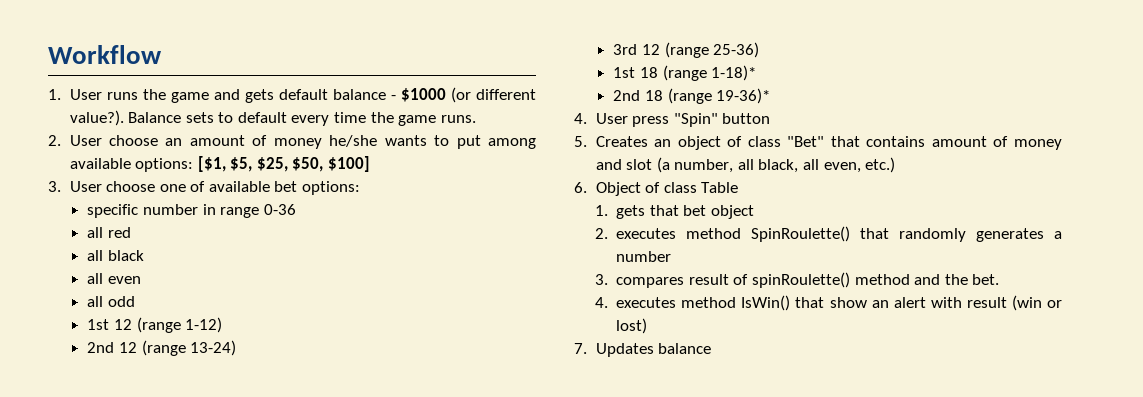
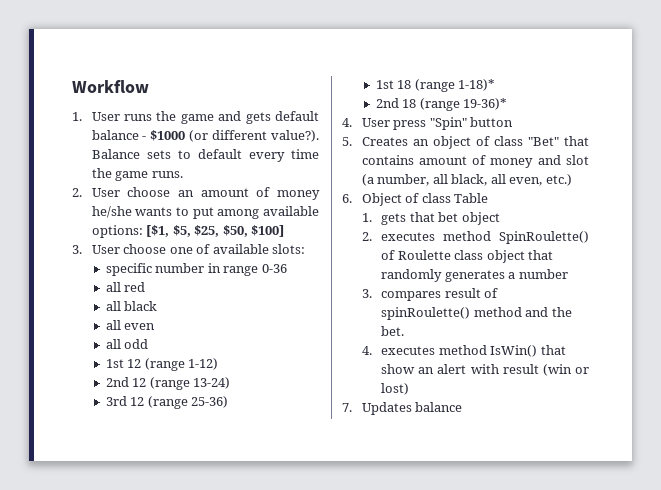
- 3. User choose one of available bet options:
+ 3. User choose one of available slots:
- 2. executes method SpinRoulette() that randomly generates a number
+ 2. executes method SpinRoulette() of Roulette class object that randomly generates a number

